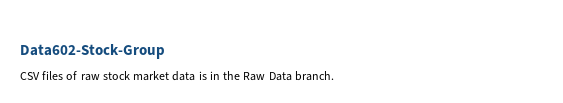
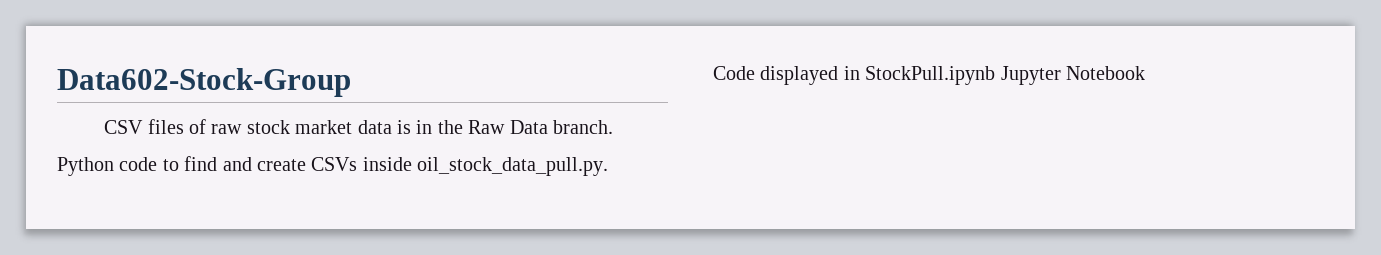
+ Python code to find and create CSVs inside oil_stock_data_pull.py.
+ Code displayed in StockPull.ipynb Jupyter Notebook

